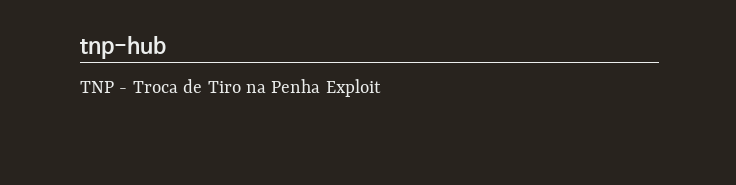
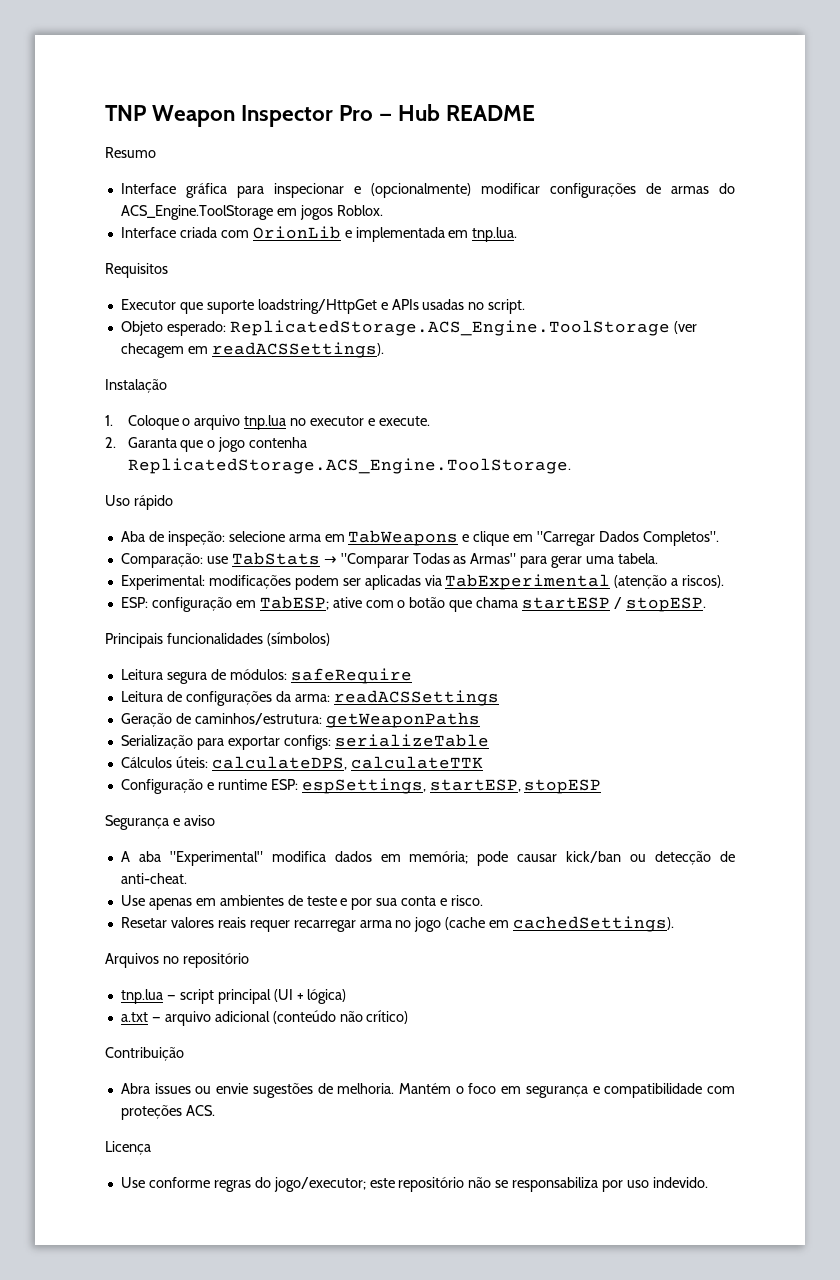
- tnp-hub
- TNP - Troca de Tiro na Penha Exploit
+ TNP Weapon Inspector Pro — Hub README
+ Resumo
+ Interface gráfica para inspecionar e (opcionalmente) modificar configurações de armas do ACS_Engine.ToolStorage em jogos Roblox.
+ Interface criada com OrionLib e implementada em tnp.lua.
+ Requisitos
+ Executor que suporte loadstring/HttpGet e APIs usadas no script.
+ Objeto esperado: ReplicatedStorage.ACS_Engine.ToolStorage (ver checagem em readACSSettings).
+ Instalação
+ 1. Coloque o arquivo tnp.lua no executor e execute.
+ 2. Garanta que o jogo contenha ReplicatedStorage.ACS_Engine.ToolStorage.
+ Uso rápido
+ Aba de inspeção: selecione arma em TabWeapons e clique em "Carregar Dados Completos".
+ Comparação: use TabStats → "Comparar Todas as Armas" para gerar uma tabela.
+ Experimental: modificações podem ser aplicadas via TabExperimental (atenção a riscos).
+ ESP: configuração em TabESP; ative com o botão que chama startESP / stopESP.
+ Principais funcionalidades (símbolos)
+ Leitura segura de módulos: safeRequire
+ Leitura de configurações da arma: readACSSettings
+ Geração de caminhos/estrutura: getWeaponPaths
+ Serialização para exportar configs: serializeTable
+ Cálculos úteis: calculateDPS, calculateTTK
+ Configuração e runtime ESP: espSettings, startESP, stopESP
+ Segurança e aviso
+ A aba "Experimental" modifica dados em memória; pode causar kick/ban ou detecção de anti-cheat.
+ Use apenas em ambientes de teste e por sua conta e risco.
+ Resetar valores reais requer recarregar arma no jogo (cache em cachedSettings).
+ Arquivos no repositório
+ tnp.lua — script principal (UI + lógica)
+ a.txt — arquivo adicional (conteúdo não crítico)
+ Contribuição
+ Abra issues ou envie sugestões de melhoria. Mantém o foco em segurança e compatibilidade com proteções ACS.
+ Licença
+ Use conforme regras do jogo/executor; este repositório não se responsabiliza por uso indevido.

